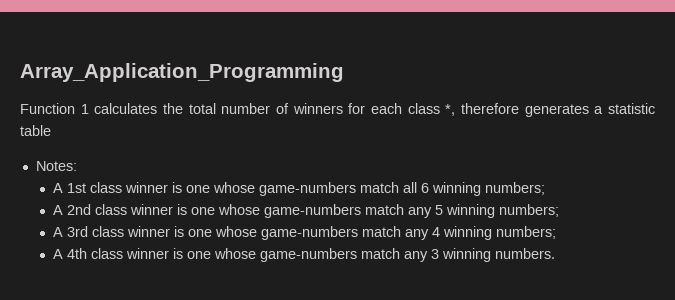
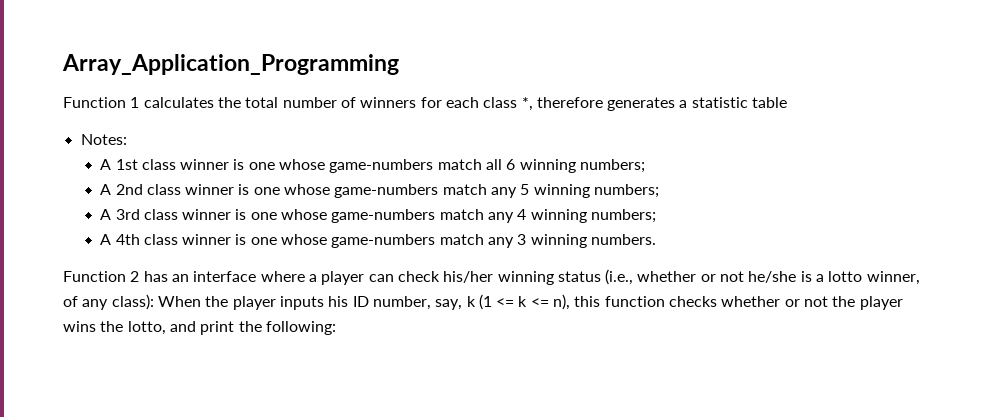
+ Function 2 has an interface where a player can check his/her winning status (i.e., whether or not he/she is a lotto winner, of any class): When the player inputs his ID number, say, k (1 <= k <= n), this function checks whether or not the player wins the lotto, and print the following:

